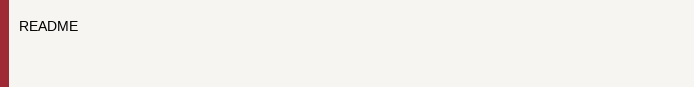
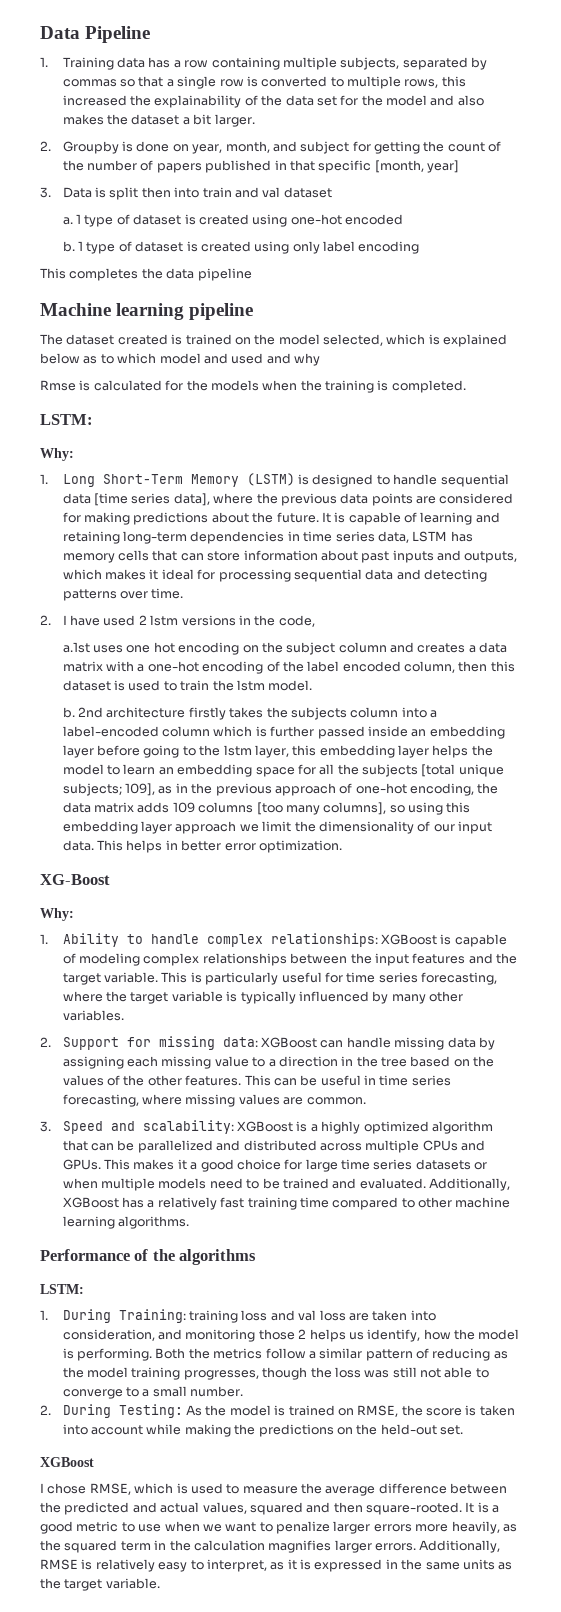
- README
+ Data Pipeline
+ 1. Training data has a row containing multiple subjects, separated by commas so that a single row is converted to multiple rows, this increased the explainability of the data set for the model and also makes the dataset a bit larger.
+ 2. Groupby is done on year, month, and subject for getting the count of the number of papers published in that specific [month, year]
+ 3. Data is split then into train and val dataset
+ a. 1 type of dataset is created using one-hot encoded
+ b. 1 type of dataset is created using only label encoding
+ This completes the data pipeline
+ Machine learning pipeline
+ The dataset created is trained on the model selected, which is explained below as to which model and used and why
+ Rmse is calculated for the models when the training is completed.
+ LSTM:
+ Why:
+ 1. Long Short-Term Memory (LSTM) is designed to handle sequential data [time series data], where the previous data points are considered for making predictions about the future. It is capable of learning and retaining long-term dependencies in time series data, LSTM has memory cells that can store information about past inputs and outputs, which makes it ideal for processing sequential data and detecting patterns over time.
+ 2. I have used 2 lstm versions in the code,
+ a.1st uses one hot encoding on the subject column and creates a data matrix with a one-hot encoding of the label encoded column, then this dataset is used to train the lstm model.
+ b. 2nd architecture firstly takes the subjects column into a label-encoded column which is further passed inside an embedding layer before going to the lstm layer, this embedding layer helps the model to learn an embedding space for all the subjects [total unique subjects; 109], as in the previous approach of one-hot encoding, the data matrix adds 109 columns [too many columns], so using this embedding layer approach we limit the dimensionality of our input data. This helps in better error optimization.
+ XG-Boost
+ Why:
+ 1. Ability to handle complex relationships: XGBoost is capable of modeling complex relationships between the input features and the target variable. This is particularly useful for time series forecasting, where the target variable is typically influenced by many other variables.
+ 2. Support for missing data: XGBoost can handle missing data by assigning each missing value to a direction in the tree based on the values of the other features. This can be useful in time series forecasting, where missing values are common.
+ 3. Speed and scalability: XGBoost is a highly optimized algorithm that can be parallelized and distributed across multiple CPUs and GPUs. This makes it a good choice for large time series datasets or when multiple models need to be trained and evaluated. Additionally, XGBoost has a relatively fast training time compared to other machine learning algorithms.
+ Performance of the algorithms
+ LSTM:
+ 1. During Training: training loss and val loss are taken into consideration, and monitoring those 2 helps us identify, how the model is performing. Both the metrics follow a similar pattern of reducing as the model training progresses, though the loss was still not able to converge to a small number.
+ 2. During Testing: As the model is trained on RMSE, the score is taken into account while making the predictions on the held-out set.
+ XGBoost
+ I chose RMSE, which is used to measure the average difference between the predicted and actual values, squared and then square-rooted. It is a good metric to use when we want to penalize larger errors more heavily, as the squared term in the calculation magnifies larger errors. Additionally, RMSE is relatively easy to interpret, as it is expressed in the same units as the target variable.

